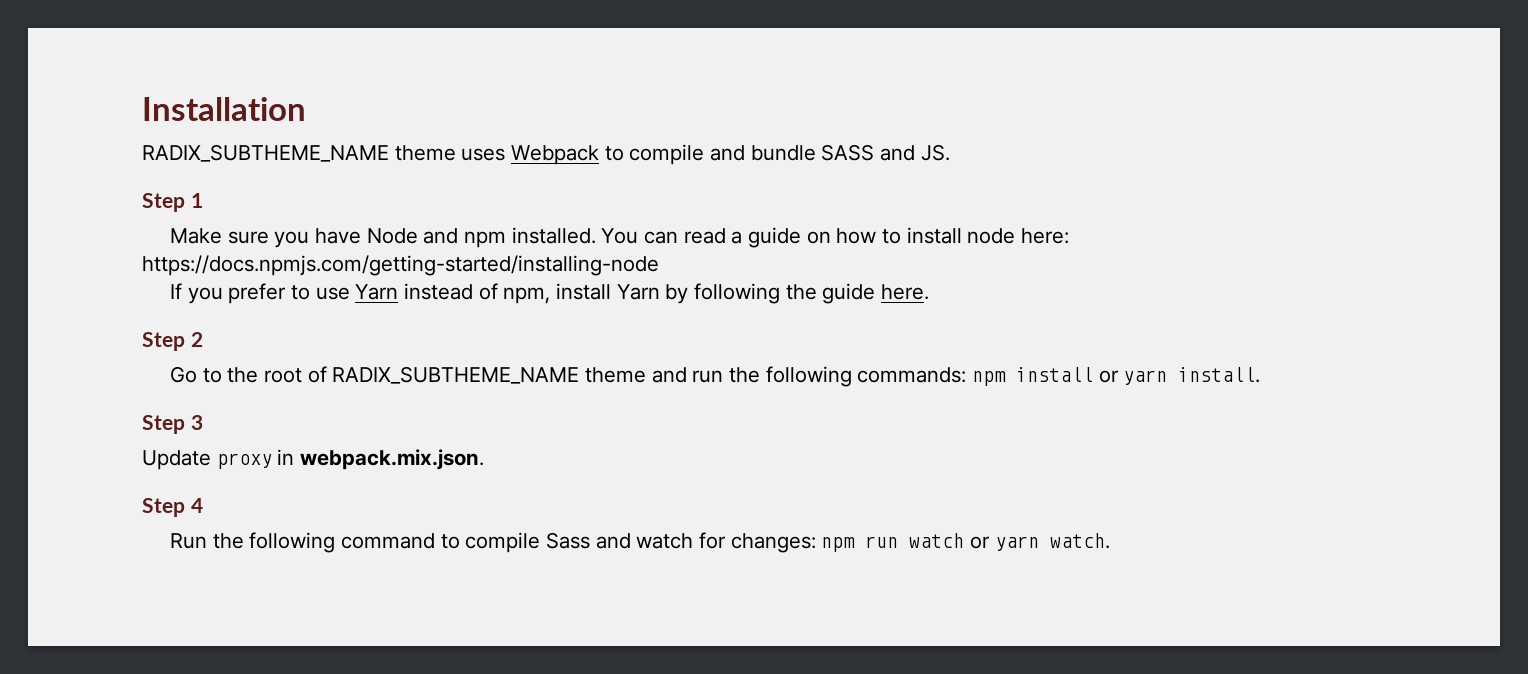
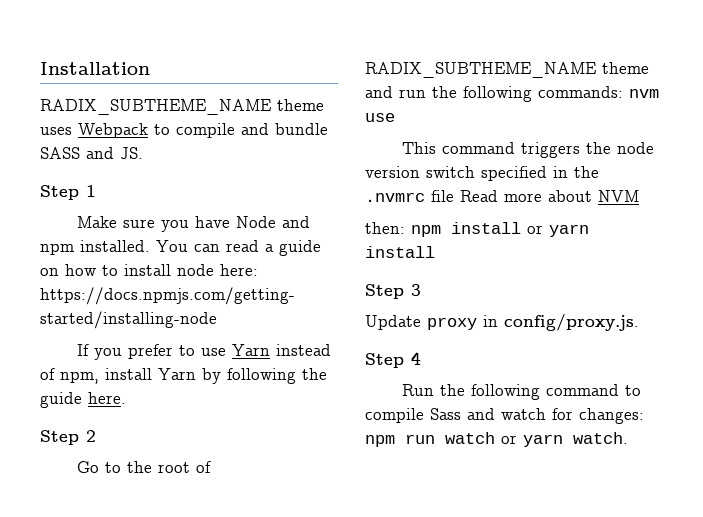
- Go to the root of RADIX_SUBTHEME_NAME theme and run the following commands: npm install or yarn install.
+ Go to the root of RADIX_SUBTHEME_NAME theme and run the following commands: nvm use
+ This command triggers the node version switch specified in the .nvmrc file Read more about NVM
+ then: npm install or yarn install
- Update proxy in webpack.mix.json.
+ Update proxy in config/proxy.js.

